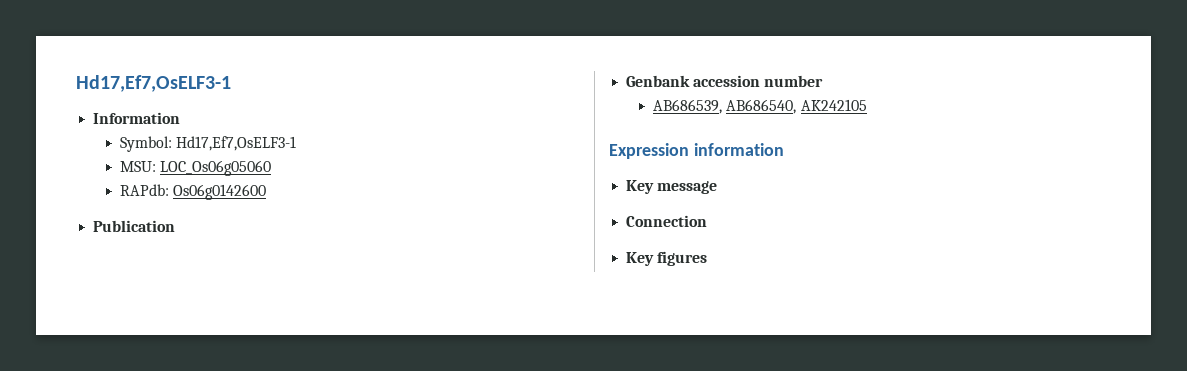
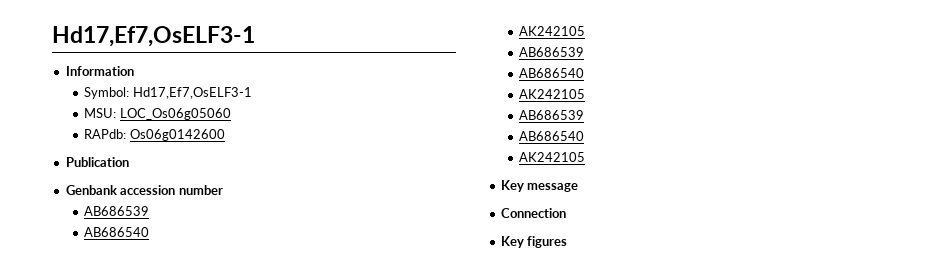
  Genbank accession number
- AB686539, AB686540, AK242105
- Expression information
+ AB686539
+ AB686540
+ AK242105
+ AB686539
+ AB686540
+ AK242105
+ AB686539
+ AB686540
+ AK242105

